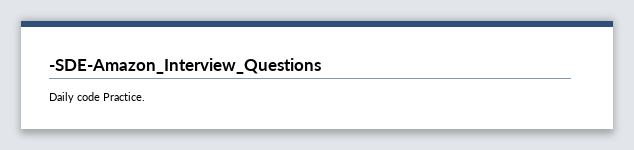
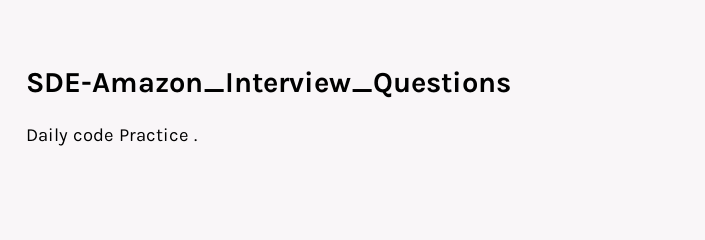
- -SDE-Amazon_Interview_Questions
+ SDE-Amazon_Interview_Questions
- Daily code Practice.
+ Daily code Practice .

